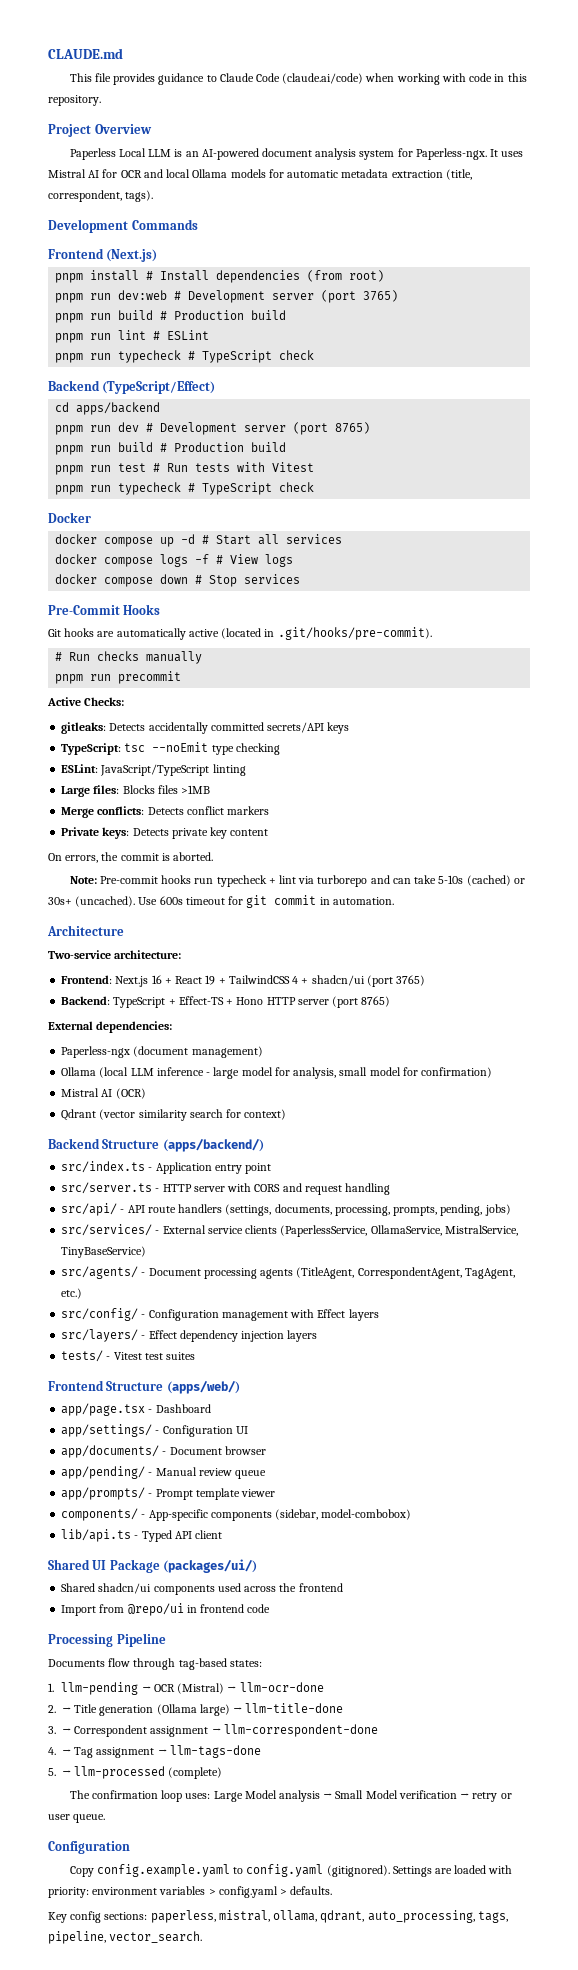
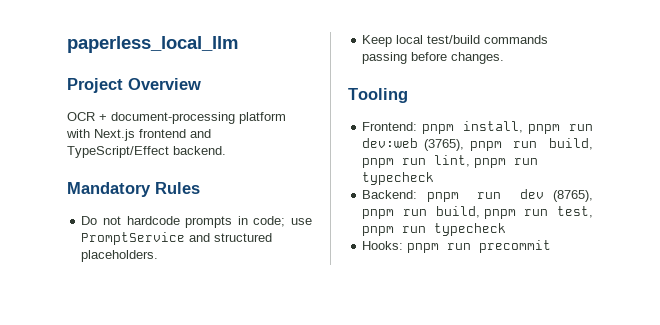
- CLAUDE.md
- This file provides guidance to Claude Code (claude.ai/code) when working with code in this repository.
+ paperless_local_llm
  Project Overview
- Paperless Local LLM is an AI-powered document analysis system for Paperless-ngx. It uses Mistral AI for OCR and local Ollama models for automatic metadata extraction (title, correspondent, tags).
- Development Commands
- Frontend (Next.js)
- pnpm install # Install dependencies (from root)
- pnpm run dev:web # Development server (port 3765)
- pnpm run build # Production build
- pnpm run lint # ESLint
- pnpm run typecheck # TypeScript check
- Backend (TypeScript/Effect)
- cd apps/backend
- pnpm run dev # Development server (port 8765)
- pnpm run build # Production build
- pnpm run test # Run tests with Vitest
- pnpm run typecheck # TypeScript check
- Docker
- docker compose up -d # Start all services
- docker compose logs -f # View logs
- docker compose down # Stop services
- Pre-Commit Hooks
- Git hooks are automatically active (located in .git/hooks/pre-commit).
- # Run checks manually
- pnpm run precommit
- Active Checks:
- gitleaks: Detects accidentally committed secrets/API keys
- TypeScript: tsc --noEmit type checking
- ESLint: JavaScript/TypeScript linting
- Large files: Blocks files >1MB
- Merge conflicts: Detects conflict markers
- Private keys: Detects private key content
- On errors, the commit is aborted.
- Note: Pre-commit hooks run typecheck + lint via turborepo and can take 5-10s (cached) or 30s+ (uncached). Use 600s timeout for git commit in automation.
- Architecture
- Two-service architecture:
- Frontend: Next.js 16 + React 19 + TailwindCSS 4 + shadcn/ui (port 3765)
- Backend: TypeScript + Effect-TS + Hono HTTP server (port 8765)
- External dependencies:
- Paperless-ngx (document management)
- Ollama (local LLM inference - large model for analysis, small model for confirmation)
- Mistral AI (OCR)
- Qdrant (vector similarity search for context)
- Backend Structure (apps/backend/)
- src/index.ts - Application entry point
- src/server.ts - HTTP server with CORS and request handling
- src/api/ - API route handlers (settings, documents, processing, prompts, pending, jobs)
- src/services/ - External service clients (PaperlessService, OllamaService, MistralService, TinyBaseService)
- src/agents/ - Document processing agents (TitleAgent, CorrespondentAgent, TagAgent, etc.)
- src/config/ - Configuration management with Effect layers
- src/layers/ - Effect dependency injection layers
- tests/ - Vitest test suites
- Frontend Structure (apps/web/)
- app/page.tsx - Dashboard
- app/settings/ - Configuration UI
- app/documents/ - Document browser
- app/pending/ - Manual review queue
- app/prompts/ - Prompt template viewer
- components/ - App-specific components (sidebar, model-combobox)
- lib/api.ts - Typed API client
- Shared UI Package (packages/ui/)
- Shared shadcn/ui components used across the frontend
- Import from @repo/ui in frontend code
- Processing Pipeline
- Documents flow through tag-based states:
- 1. llm-pending → OCR (Mistral) → llm-ocr-done
- 2. → Title generation (Ollama large) → llm-title-done
- 3. → Correspondent assignment → llm-correspondent-done
- 4. → Tag assignment → llm-tags-done
- 5. → llm-processed (complete)
- The confirmation loop uses: Large Model analysis → Small Model verification → retry or user queue.
- Configuration
- Copy config.example.yaml to config.yaml (gitignored). Settings are loaded with priority: environment variables > config.yaml > defaults.
- Key config sections: paperless, mistral, ollama, qdrant, auto_processing, tags, pipeline, vector_search.
+ OCR + document-processing platform with Next.js frontend and TypeScript/Effect backend.
+ Mandatory Rules
+ Do not hardcode prompts in code; use PromptService and structured placeholders.
+ Keep local test/build commands passing before changes.
+ Tooling
+ Frontend: pnpm install, pnpm run dev:web (3765), pnpm run build, pnpm run lint, pnpm run typecheck
+ Backend: pnpm run dev (8765), pnpm run build, pnpm run test, pnpm run typecheck
+ Hooks: pnpm run precommit

